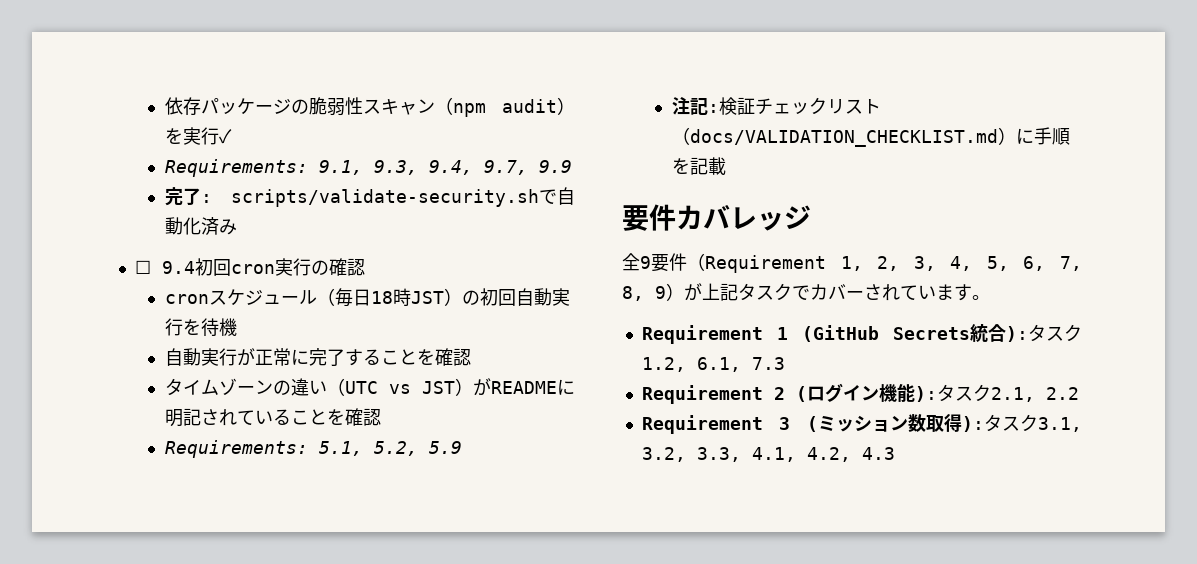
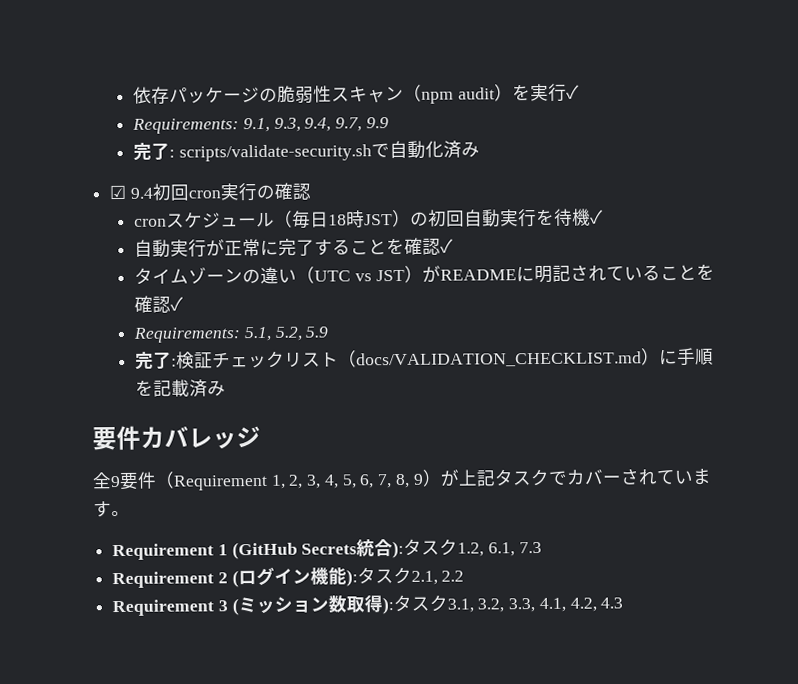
- ☐ 9.4初回cron実行の確認
+ ☑ 9.4初回cron実行の確認
- cronスケジュール（毎日18時JST）の初回自動実行を待機
+ cronスケジュール（毎日18時JST）の初回自動実行を待機✓
- 自動実行が正常に完了することを確認
+ 自動実行が正常に完了することを確認✓
- タイムゾーンの違い（UTC vs JST）がREADMEに明記されていることを確認
+ タイムゾーンの違い（UTC vs JST）がREADMEに明記されていることを確認✓
- 注記:検証チェックリスト（docs/VALIDATION_CHECKLIST.md）に手順を記載
+ 完了:検証チェックリスト（docs/VALIDATION_CHECKLIST.md）に手順を記載済み

